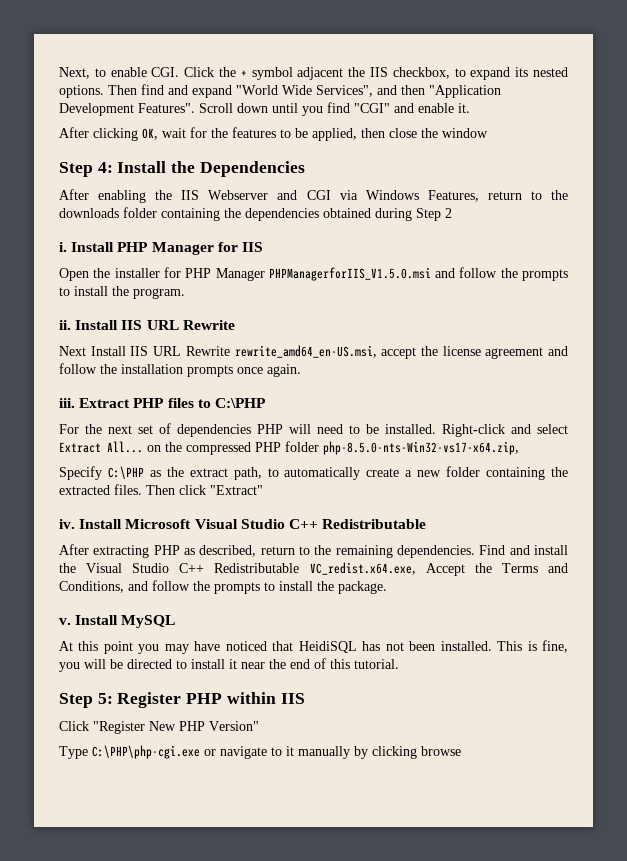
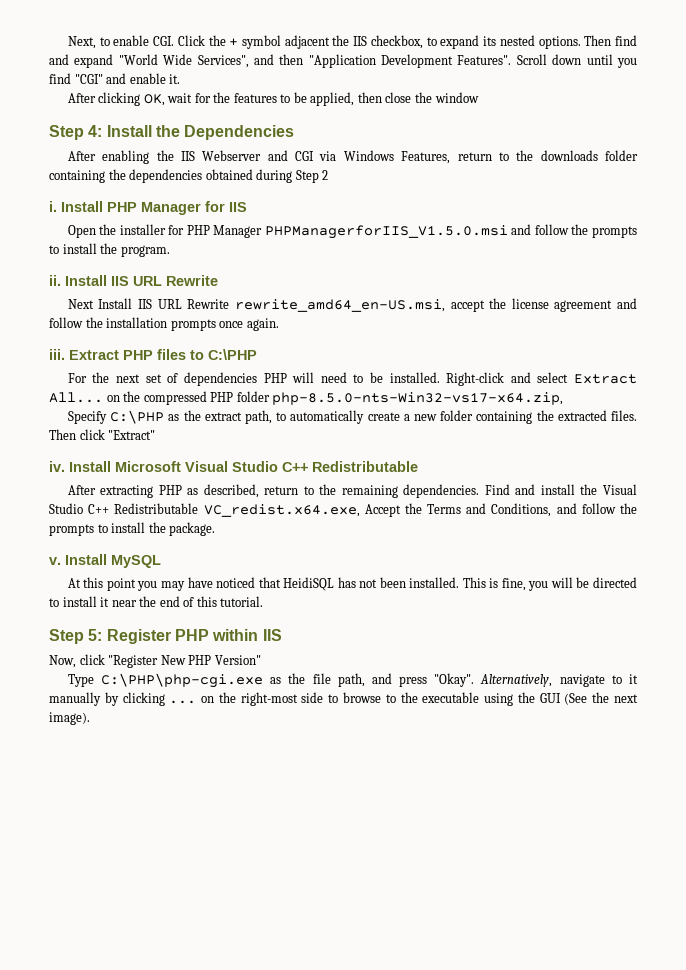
- Click "Register New PHP Version"
+ Now, click "Register New PHP Version"
- Type C:\PHP\php-cgi.exe or navigate to it manually by clicking browse
+ Type C:\PHP\php-cgi.exe as the file path, and press "Okay". Alternatively, navigate to it manually by clicking ... on the right-most side to browse to the executable using the GUI (See the next image).

